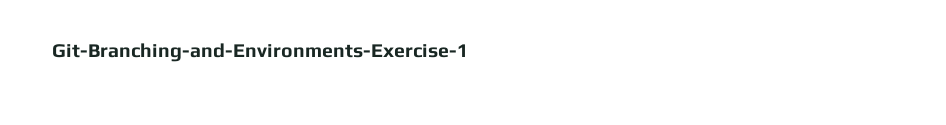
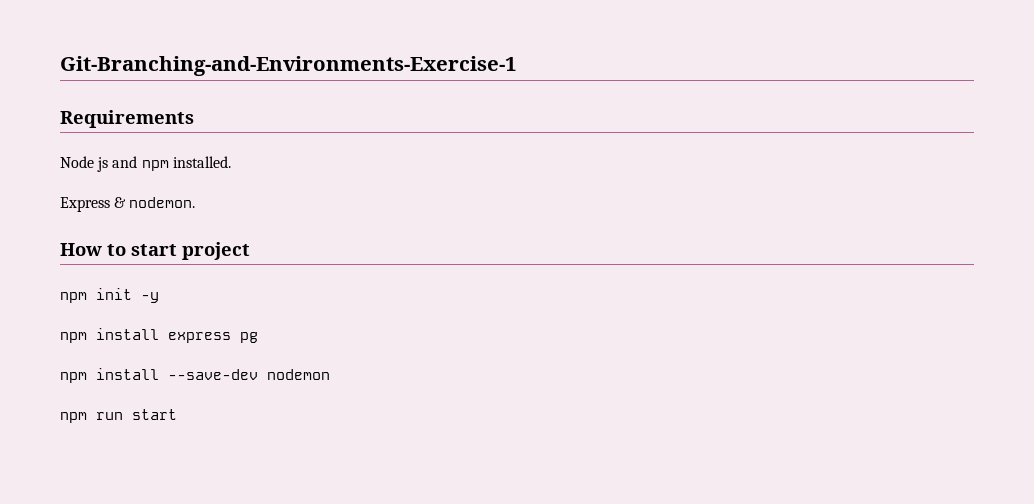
+ Requirements
+ Node js and npm installed.
+ Express & nodemon.
+ How to start project
+ npm init -y
+ npm install express pg
+ npm install --save-dev nodemon
+ npm run start

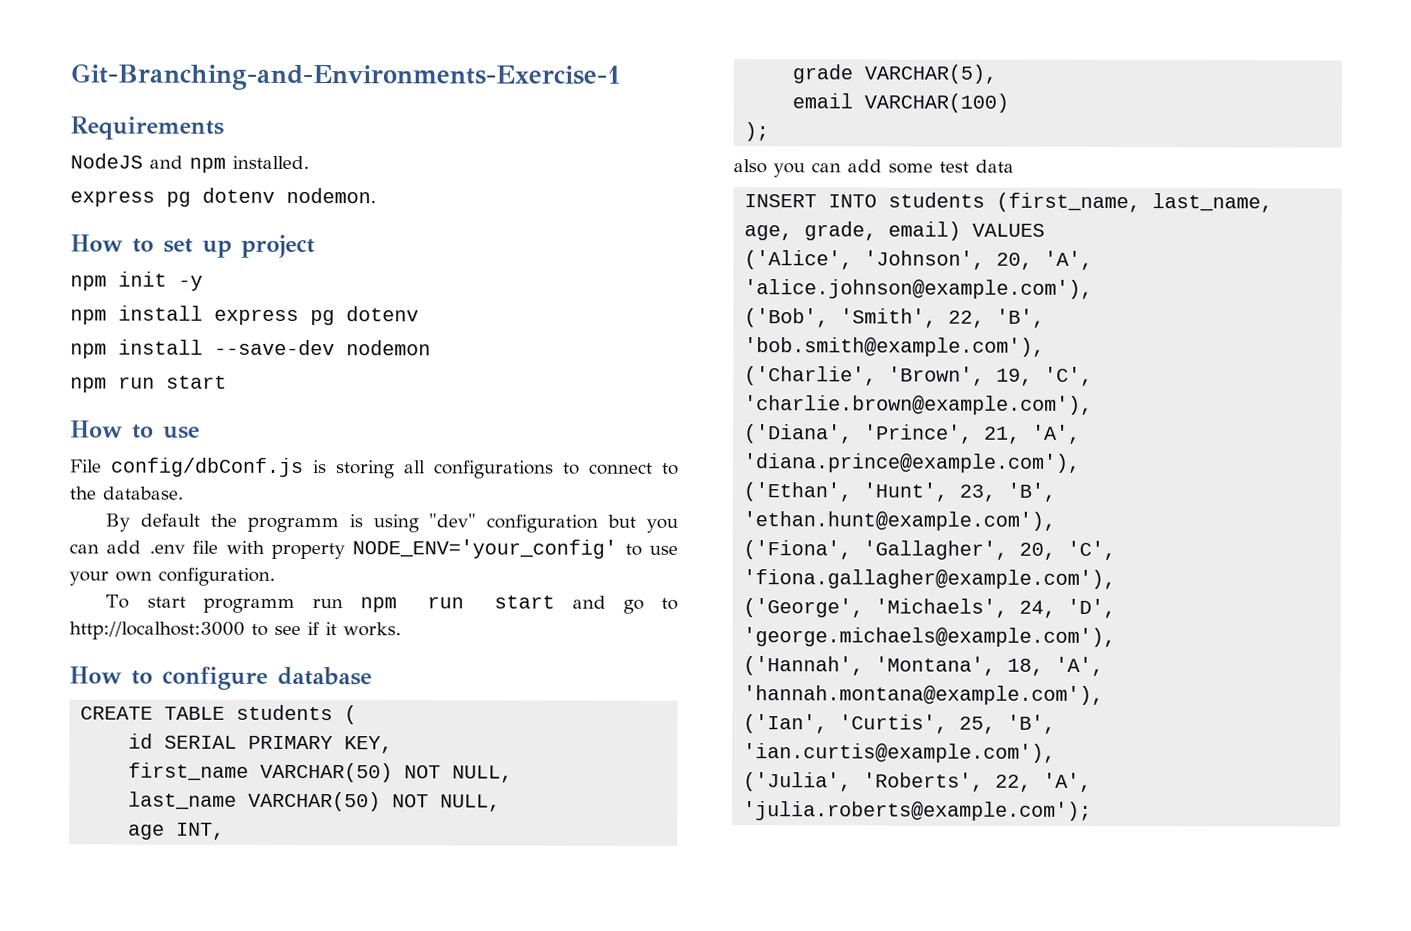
- Node js and npm installed.
+ NodeJS and npm installed.
- Express & nodemon.
+ express pg dotenv nodemon.
- How to start project
+ How to set up project
- npm install express pg
+ npm install express pg dotenv
+ How to use
+ File config/dbConf.js is storing all configurations to connect to the database.
+ By default the programm is using "dev" configuration but you can add .env file with property NODE_ENV='your_config' to use your own configuration.
+ To start programm run npm run start and go to http://localhost:3000 to see if it works.
+ How to configure database
+ CREATE TABLE students (
+ id SERIAL PRIMARY KEY,
+ first_name VARCHAR(50) NOT NULL,
+ last_name VARCHAR(50) NOT NULL,
+ age INT,
+ grade VARCHAR(5),
+ email VARCHAR(100)
+ );
+ also you can add some test data
+ INSERT INTO students (first_name, last_name, age, grade, email) VALUES
+ ('Alice', 'Johnson', 20, 'A', 'alice.johnson@example.com'),
+ ('Bob', 'Smith', 22, 'B', 'bob.smith@example.com'),
+ ('Charlie', 'Brown', 19, 'C', 'charlie.brown@example.com'),
+ ('Diana', 'Prince', 21, 'A', 'diana.prince@example.com'),
+ ('Ethan', 'Hunt', 23, 'B', 'ethan.hunt@example.com'),
+ ('Fiona', 'Gallagher', 20, 'C', 'fiona.gallagher@example.com'),
+ ('George', 'Michaels', 24, 'D', 'george.michaels@example.com'),
+ ('Hannah', 'Montana', 18, 'A', 'hannah.montana@example.com'),
+ ('Ian', 'Curtis', 25, 'B', 'ian.curtis@example.com'),
+ ('Julia', 'Roberts', 22, 'A', 'julia.roberts@example.com');

